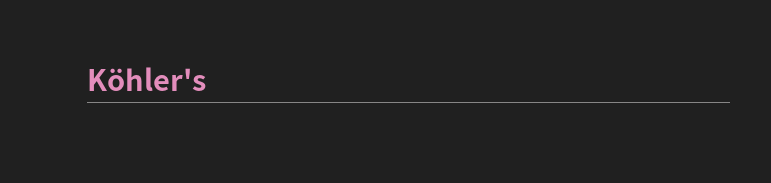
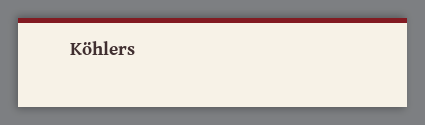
- Köhler's
+ Köhlers

